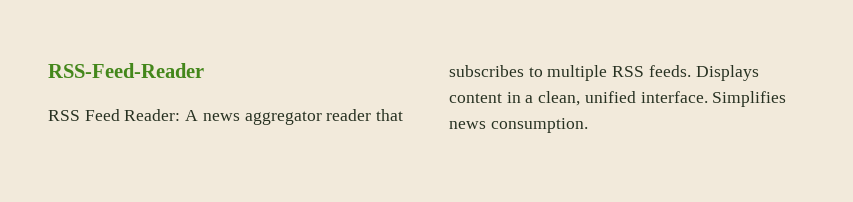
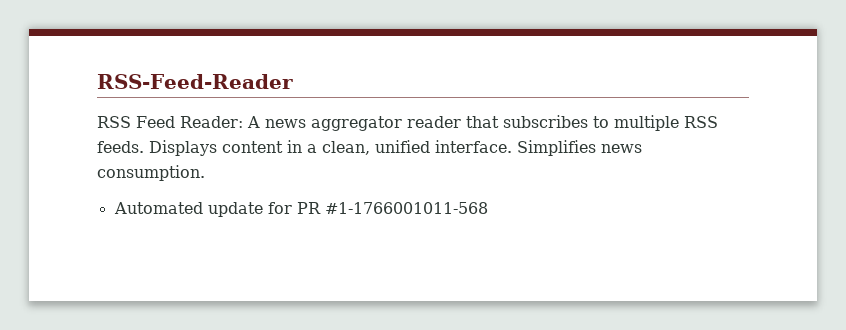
+ Automated update for PR #1-1766001011-568

